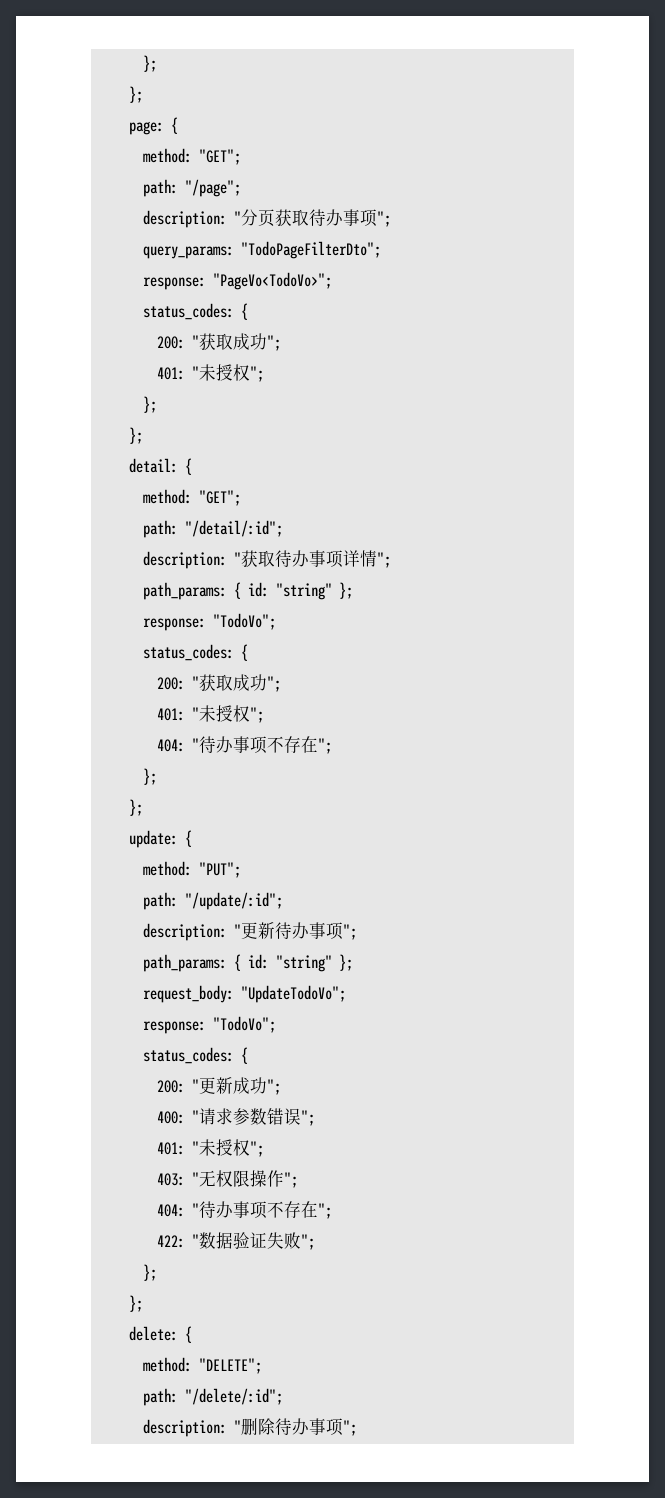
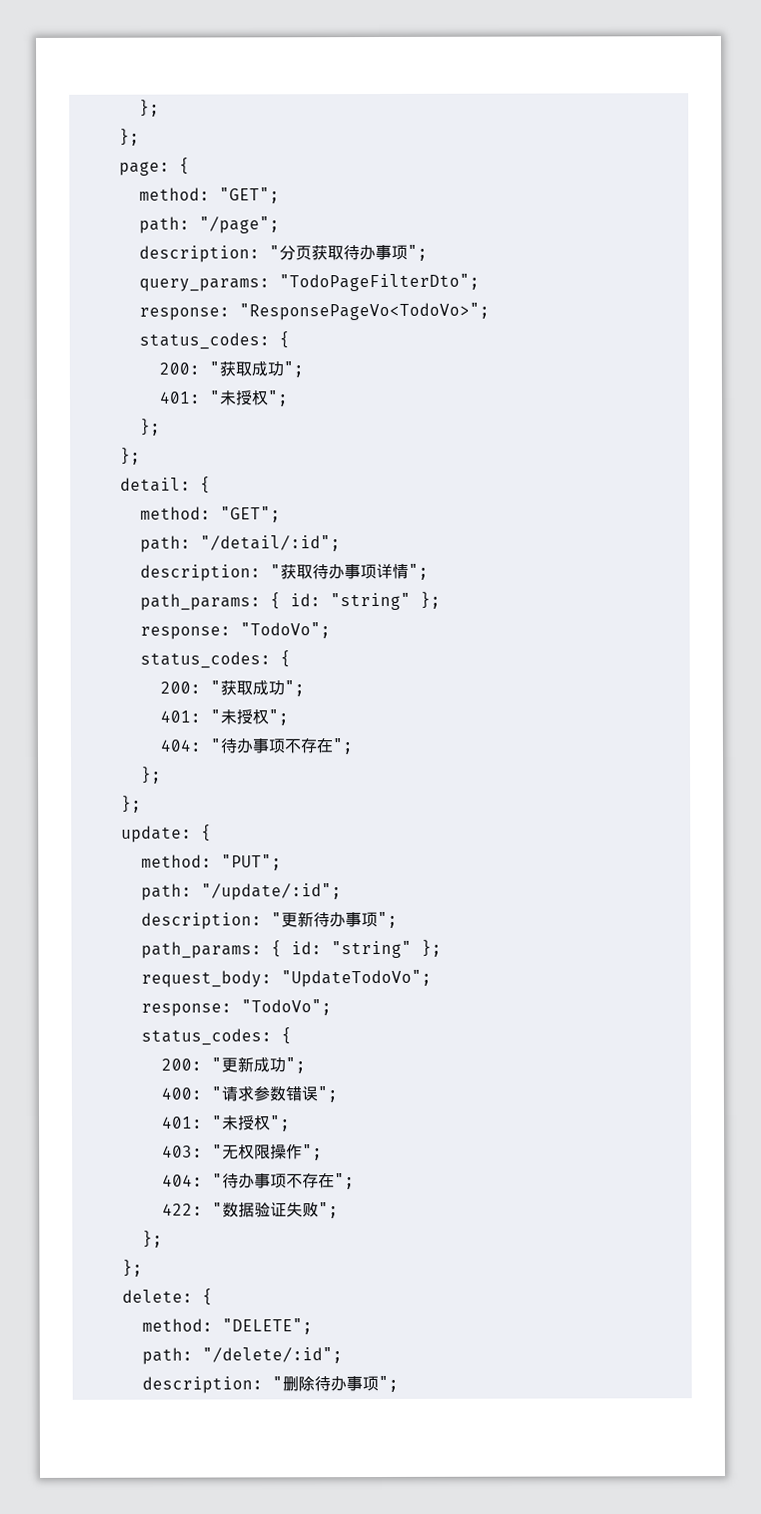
- response: "PageVo<TodoVo>";
+ response: "ResponsePageVo<TodoVo>";

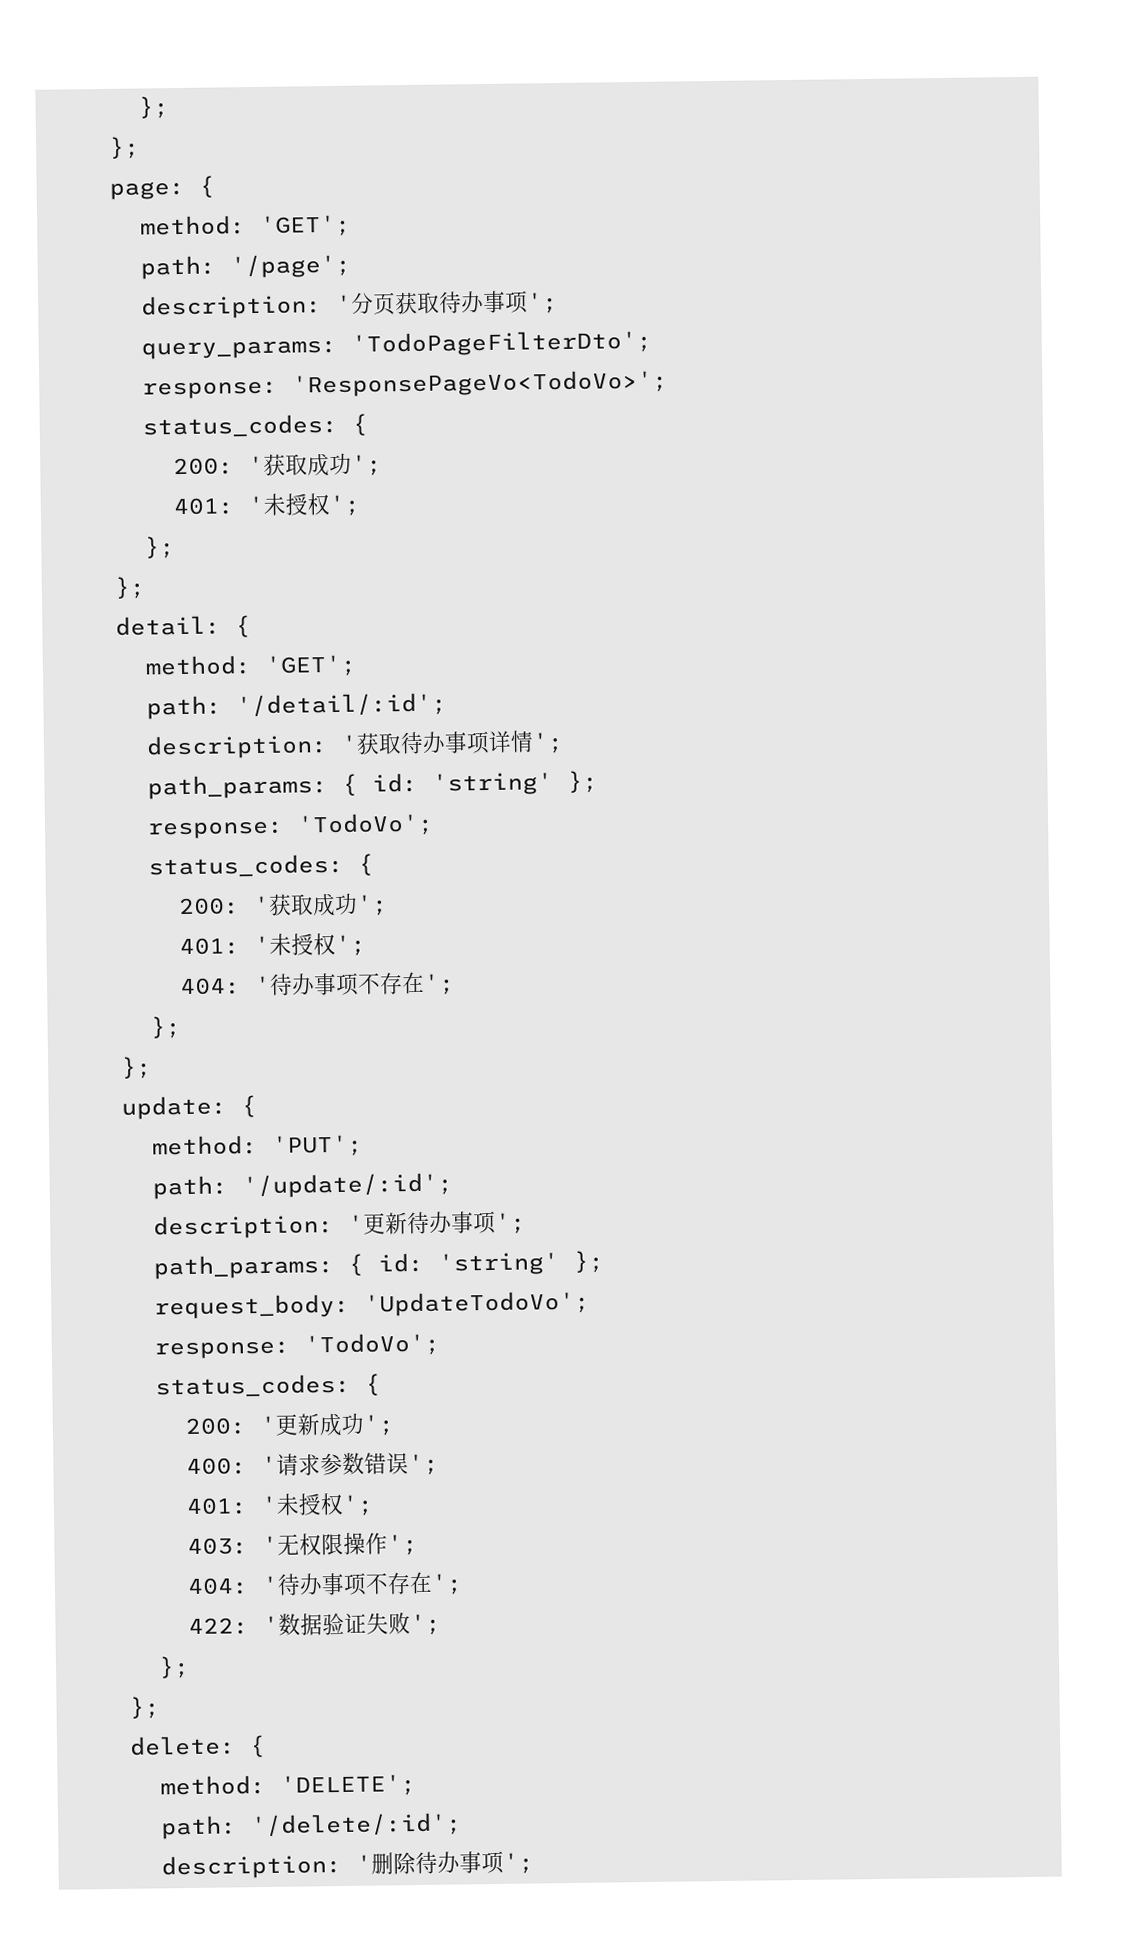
  page: {
- method: "GET";
- path: "/page";
- description: "分页获取待办事项";
+ method: 'GET';
+ path: '/page';
+ description: '分页获取待办事项';
- query_params: "TodoPageFilterDto";
- response: "ResponsePageVo<TodoVo>";
+ query_params: 'TodoPageFilterDto';
+ response: 'ResponsePageVo<TodoVo>';
  status_codes: {
- 200: "获取成功";
- 401: "未授权";
+ 200: '获取成功';
+ 401: '未授权';
  detail: {
- method: "GET";
- path: "/detail/:id";
- description: "获取待办事项详情";
- path_params: { id: "string" };
- response: "TodoVo";
+ method: 'GET';
+ path: '/detail/:id';
+ description: '获取待办事项详情';
+ path_params: { id: 'string' };
+ response: 'TodoVo';
  status_codes: {
- 200: "获取成功";
- 401: "未授权";
- 404: "待办事项不存在";
+ 200: '获取成功';
+ 401: '未授权';
+ 404: '待办事项不存在';
- method: "PUT";
- path: "/update/:id";
- description: "更新待办事项";
- path_params: { id: "string" };
+ method: 'PUT';
+ path: '/update/:id';
+ description: '更新待办事项';
+ path_params: { id: 'string' };
- request_body: "UpdateTodoVo";
- response: "TodoVo";
+ request_body: 'UpdateTodoVo';
+ response: 'TodoVo';
  status_codes: {
- 200: "更新成功";
+ 200: '更新成功';
- 400: "请求参数错误";
- 401: "未授权";
+ 400: '请求参数错误';
+ 401: '未授权';
- 403: "无权限操作";
- 404: "待办事项不存在";
+ 403: '无权限操作';
+ 404: '待办事项不存在';
- 422: "数据验证失败";
+ 422: '数据验证失败';
- method: "DELETE";
- path: "/delete/:id";
- description: "删除待办事项";
+ method: 'DELETE';
+ path: '/delete/:id';
+ description: '删除待办事项';

